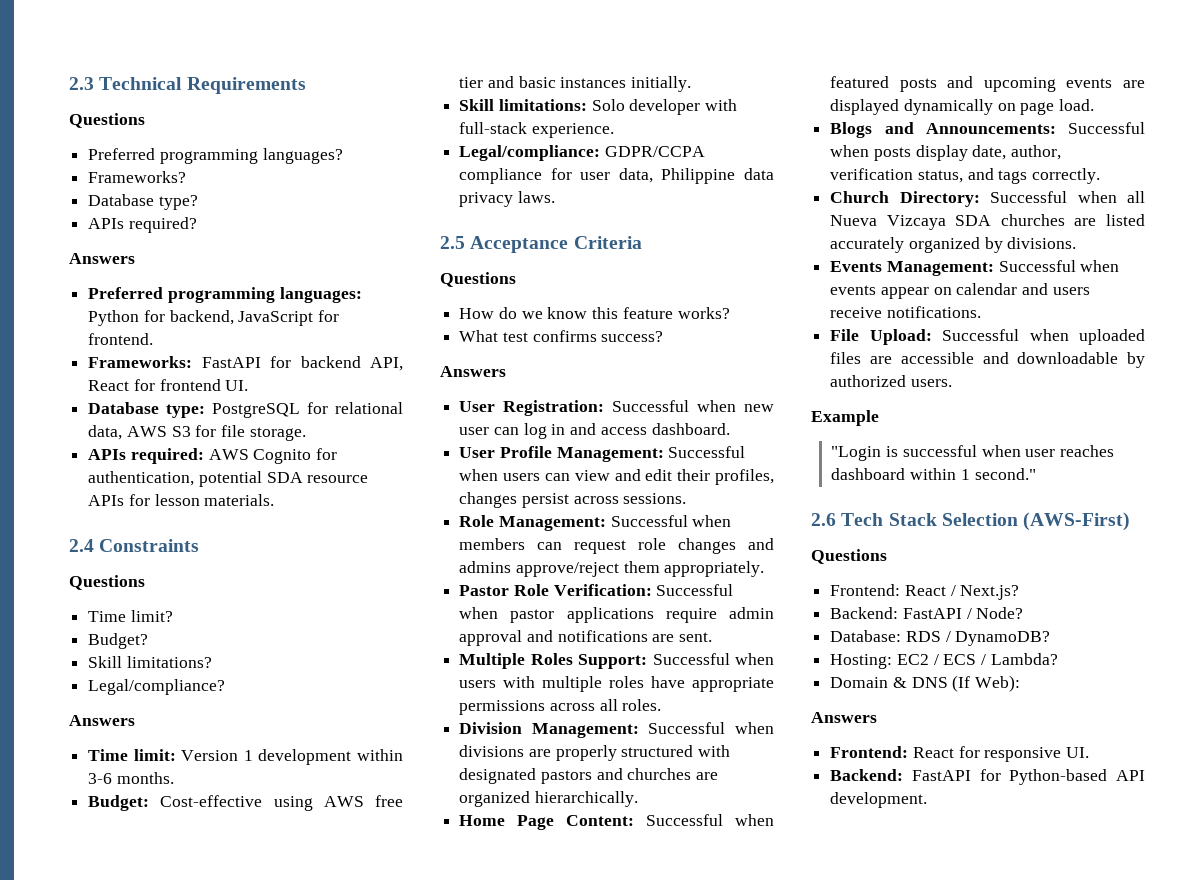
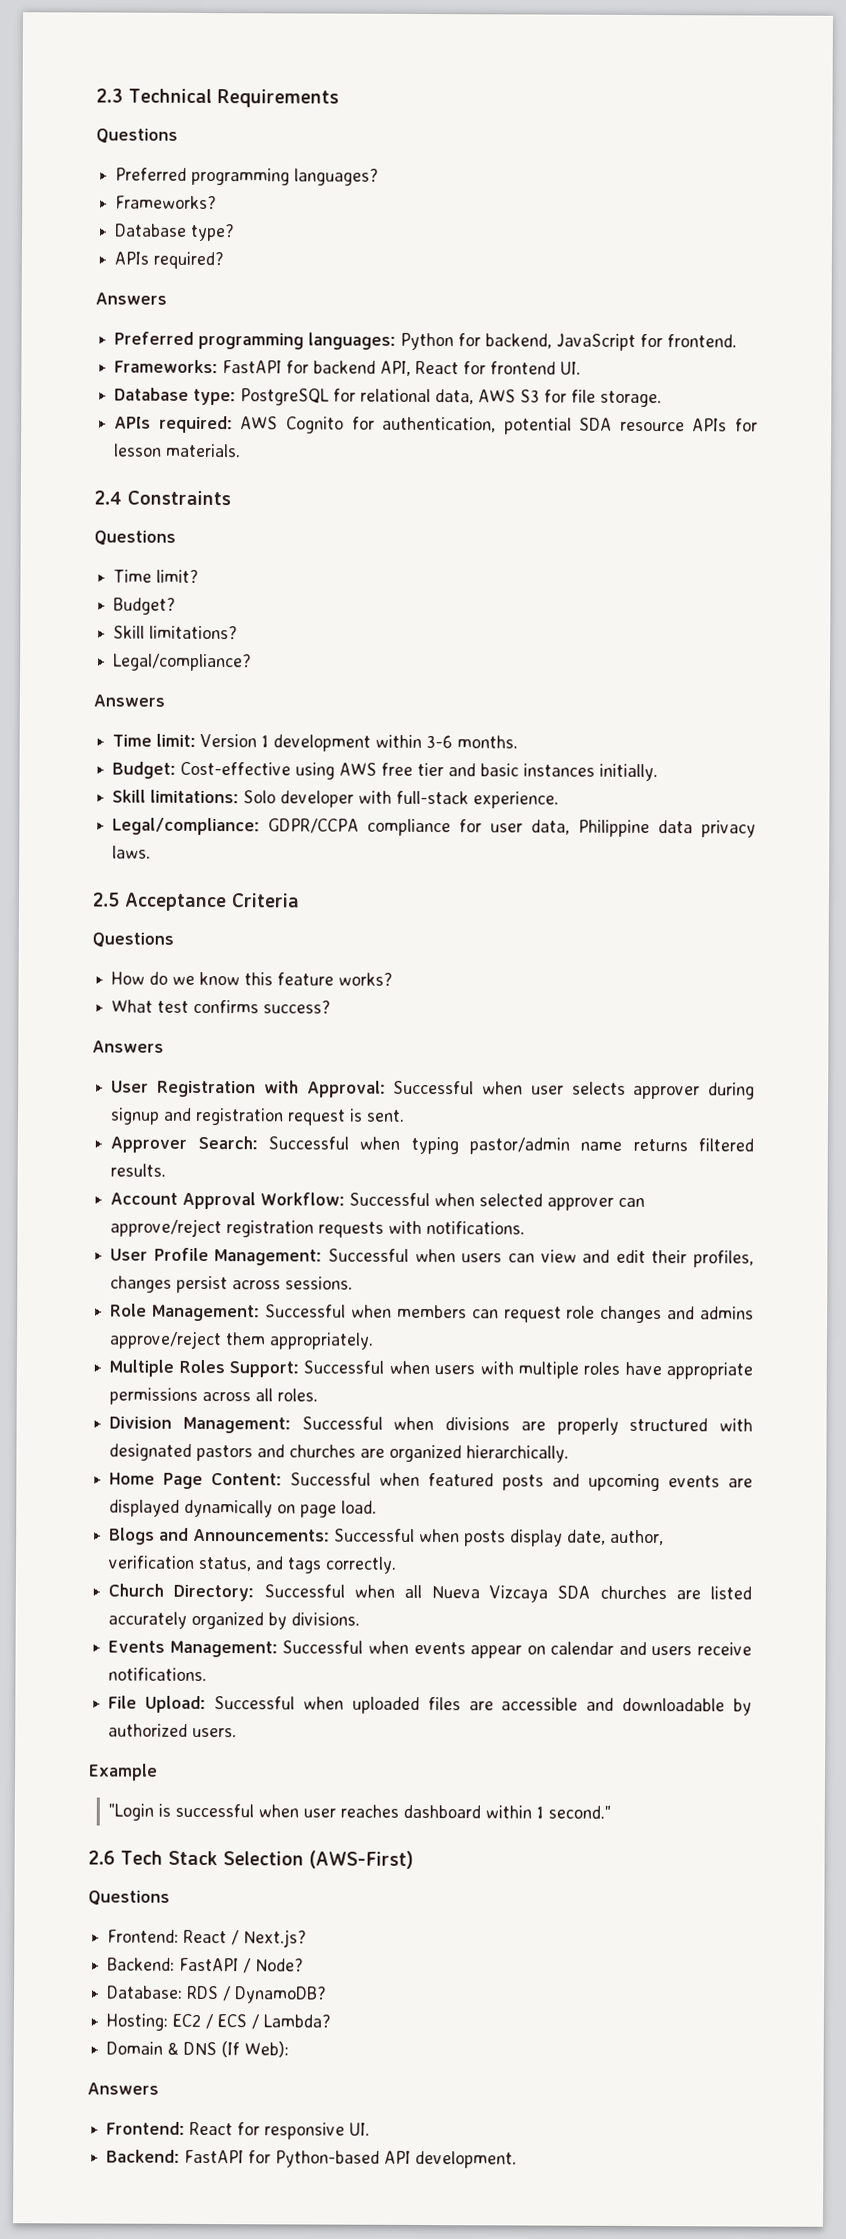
- User Registration: Successful when new user can log in and access dashboard.
+ User Registration with Approval: Successful when user selects approver during signup and registration request is sent.
+ Approver Search: Successful when typing pastor/admin name returns filtered results.
+ Account Approval Workflow: Successful when selected approver can approve/reject registration requests with notifications.
- Pastor Role Verification: Successful when pastor applications require admin approval and notifications are sent.

